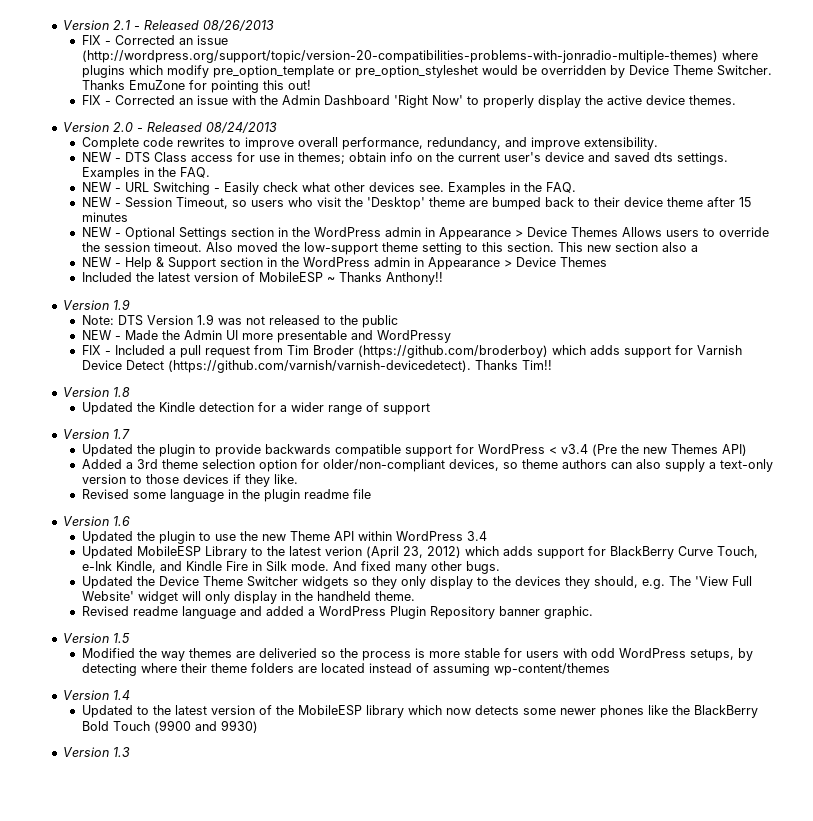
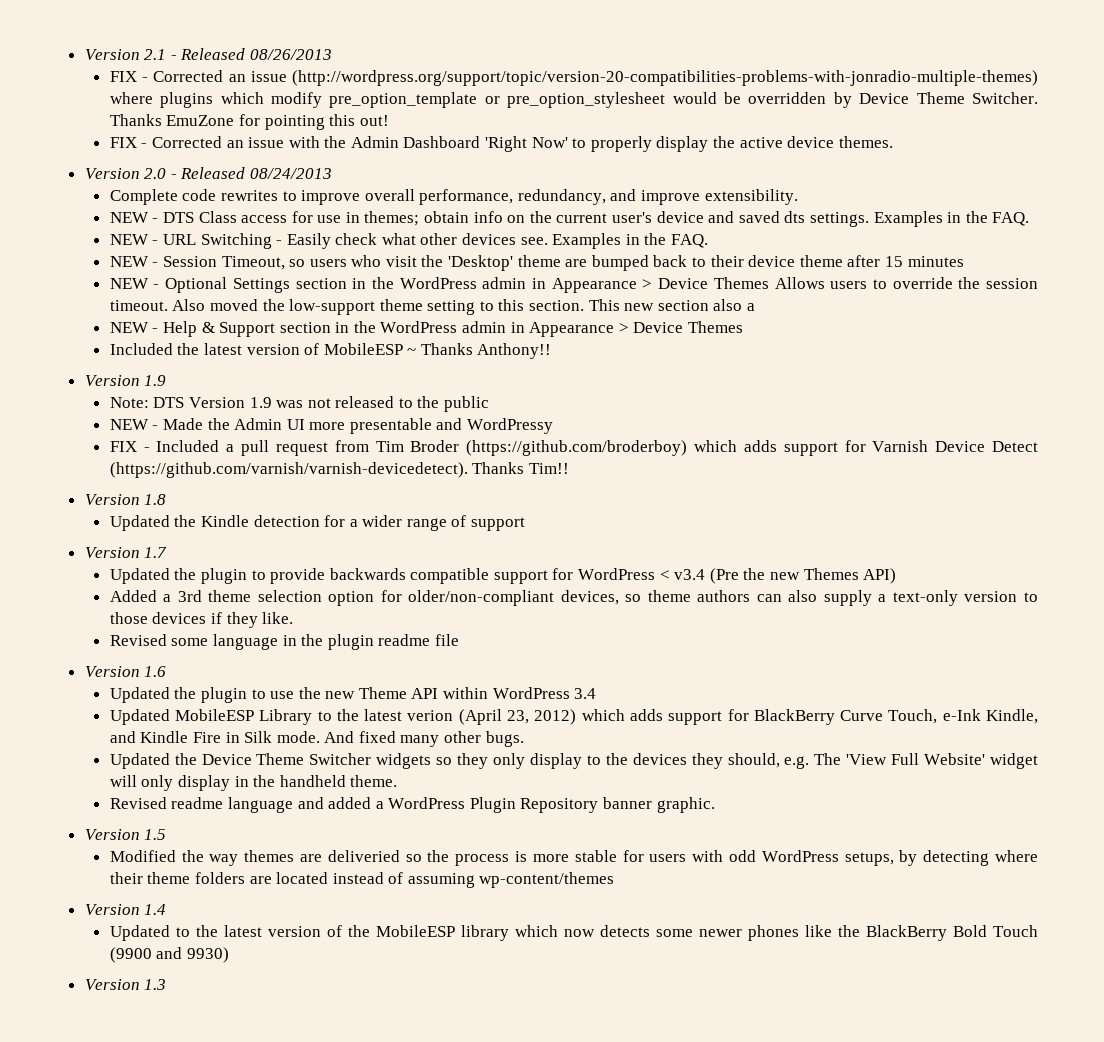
- FIX - Corrected an issue (http://wordpress.org/support/topic/version-20-compatibilities-problems-with-jonradio-multiple-themes) where plugins which modify pre_option_template or pre_option_styleshet would be overridden by Device Theme Switcher.
+ FIX - Corrected an issue (http://wordpress.org/support/topic/version-20-compatibilities-problems-with-jonradio-multiple-themes) where plugins which modify pre_option_template or pre_option_stylesheet would be overridden by Device Theme Switcher.

